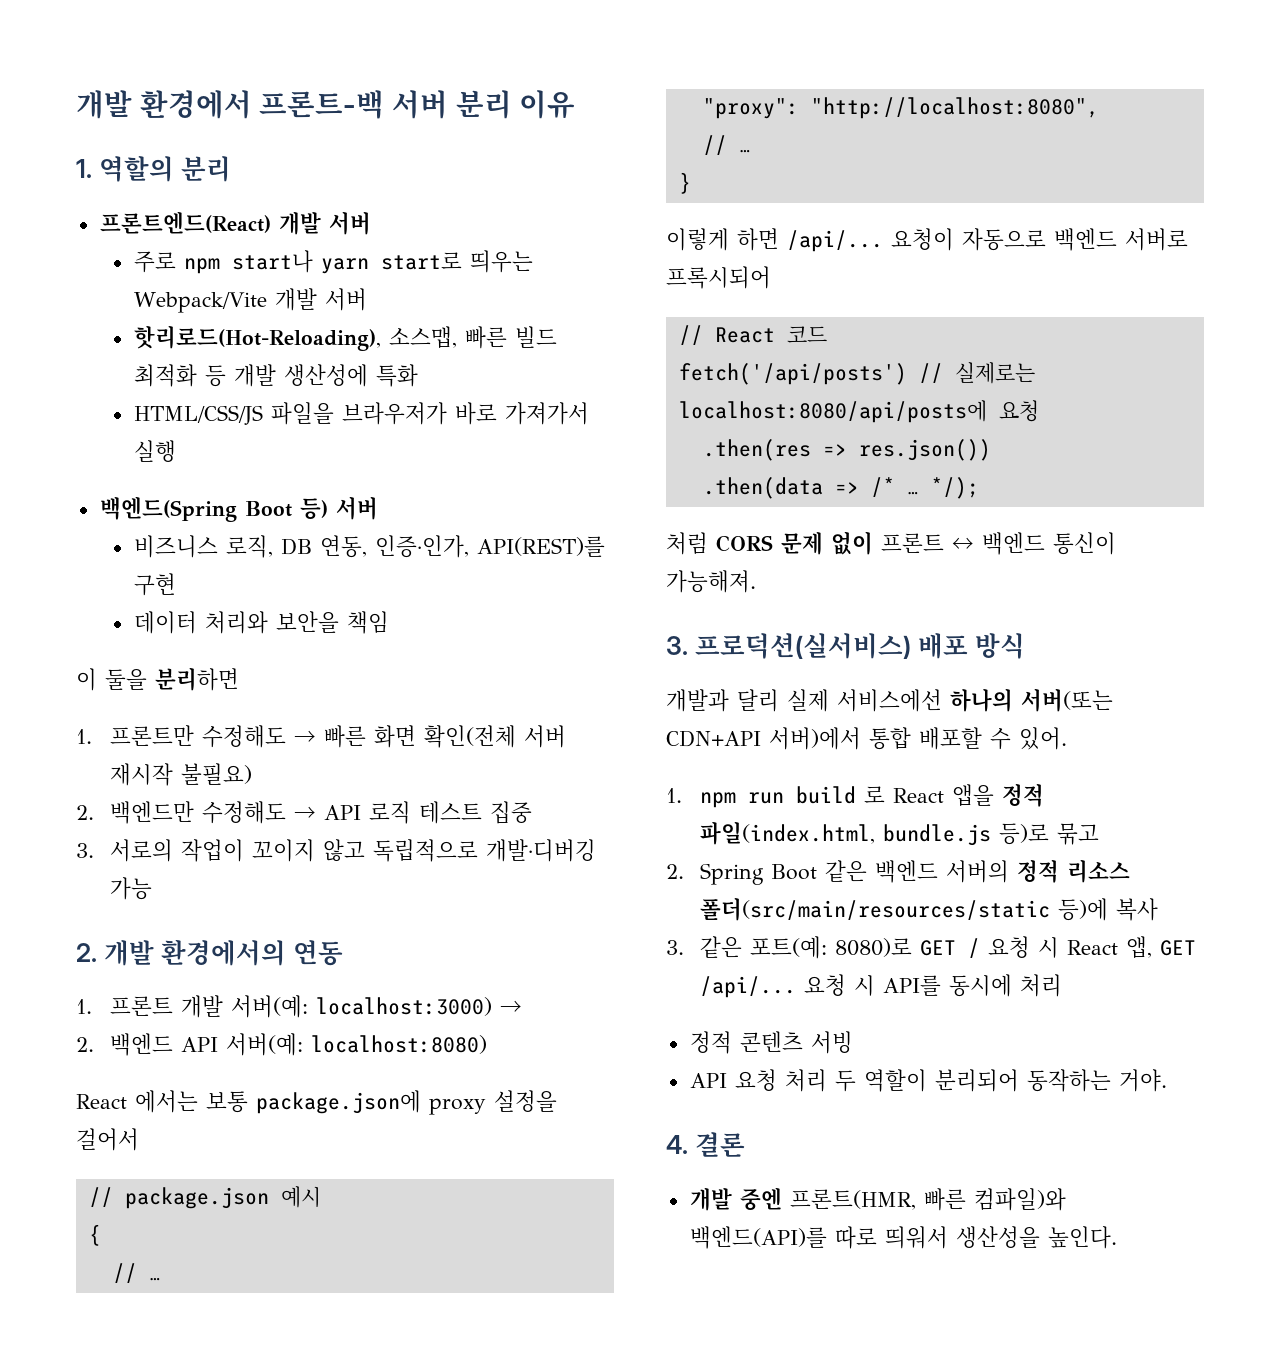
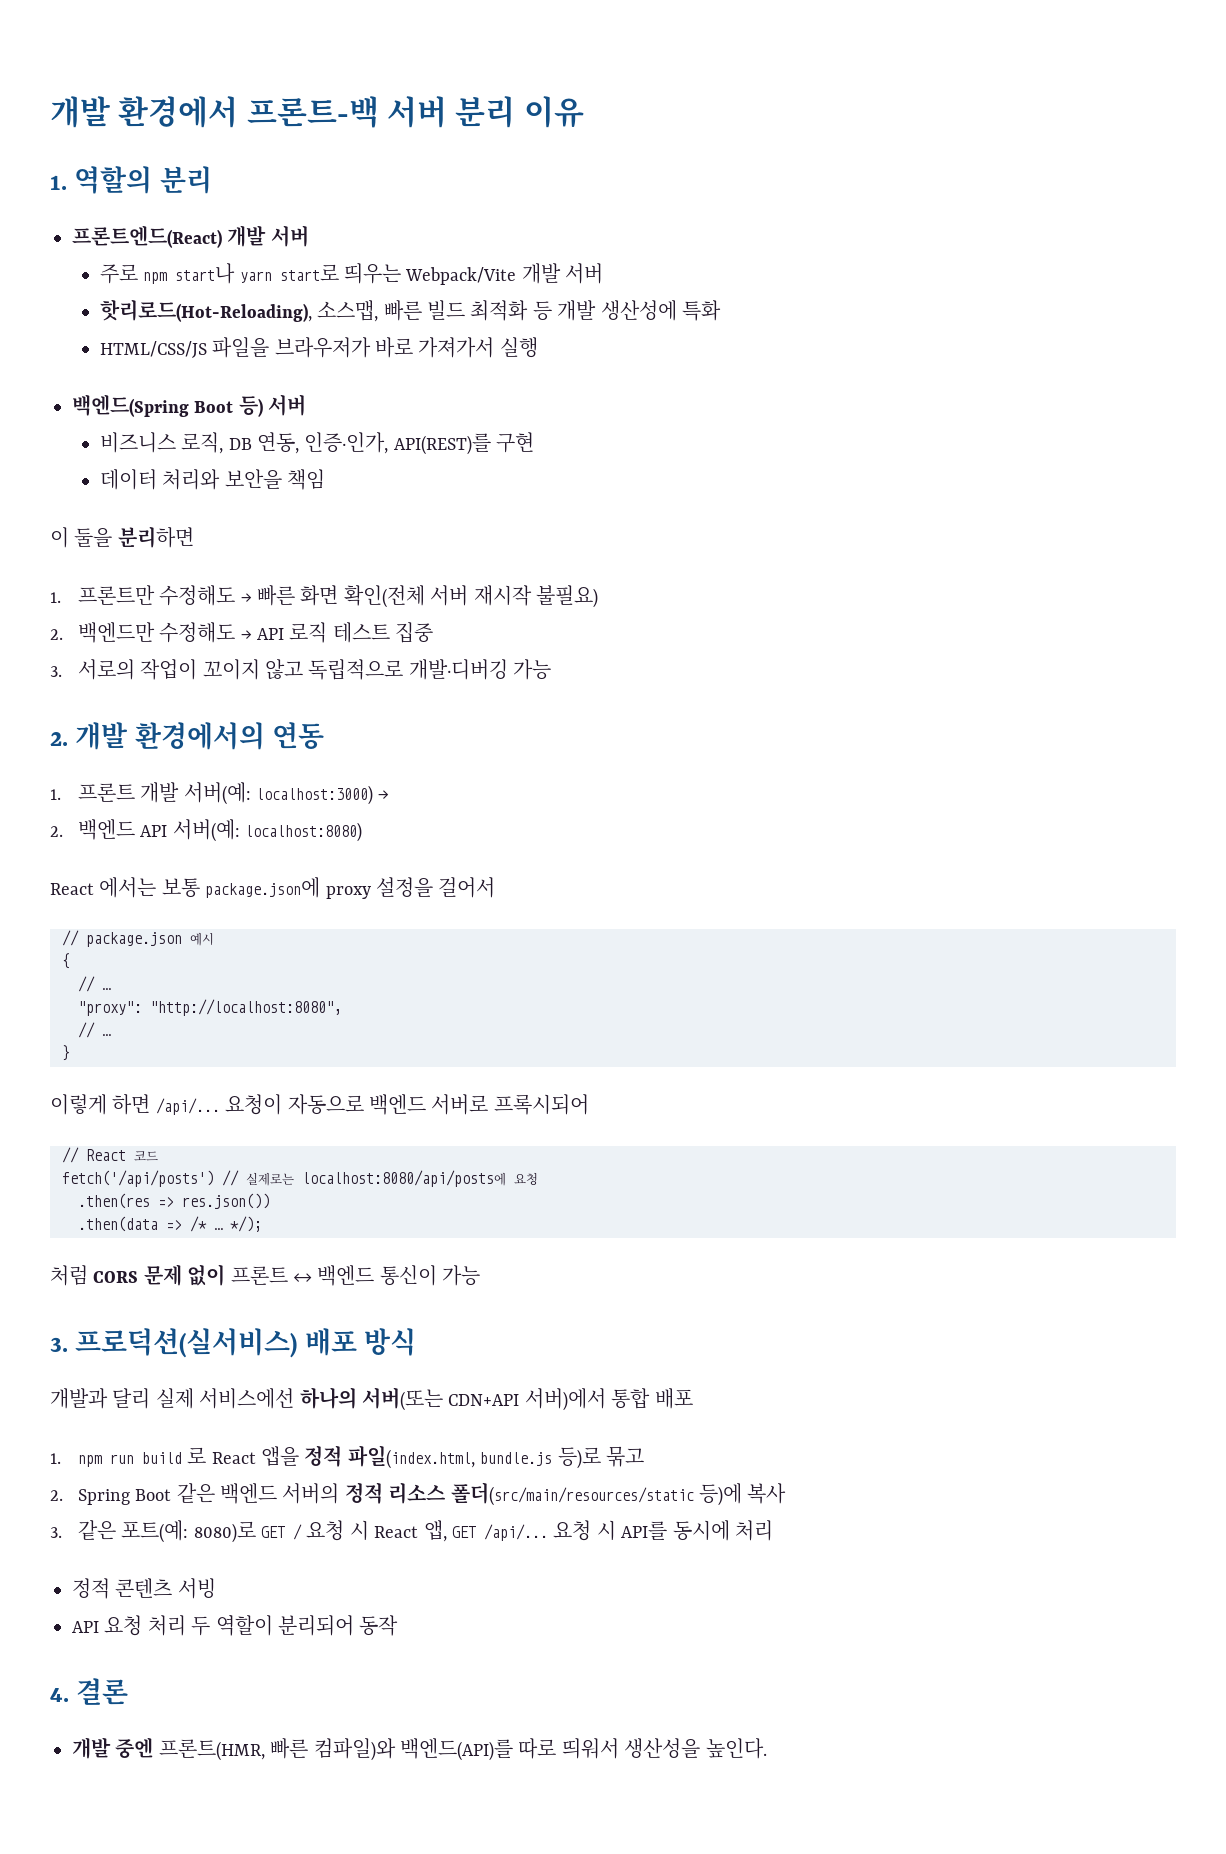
- 처럼 CORS 문제 없이 프론트 ↔ 백엔드 통신이 가능해져.
+ 처럼 CORS 문제 없이 프론트 ↔ 백엔드 통신이 가능
- 개발과 달리 실제 서비스에선 하나의 서버(또는 CDN+API 서버)에서 통합 배포할 수 있어.
+ 개발과 달리 실제 서비스에선 하나의 서버(또는 CDN+API 서버)에서 통합 배포
- API 요청 처리 두 역할이 분리되어 동작하는 거야.
+ API 요청 처리 두 역할이 분리되어 동작

